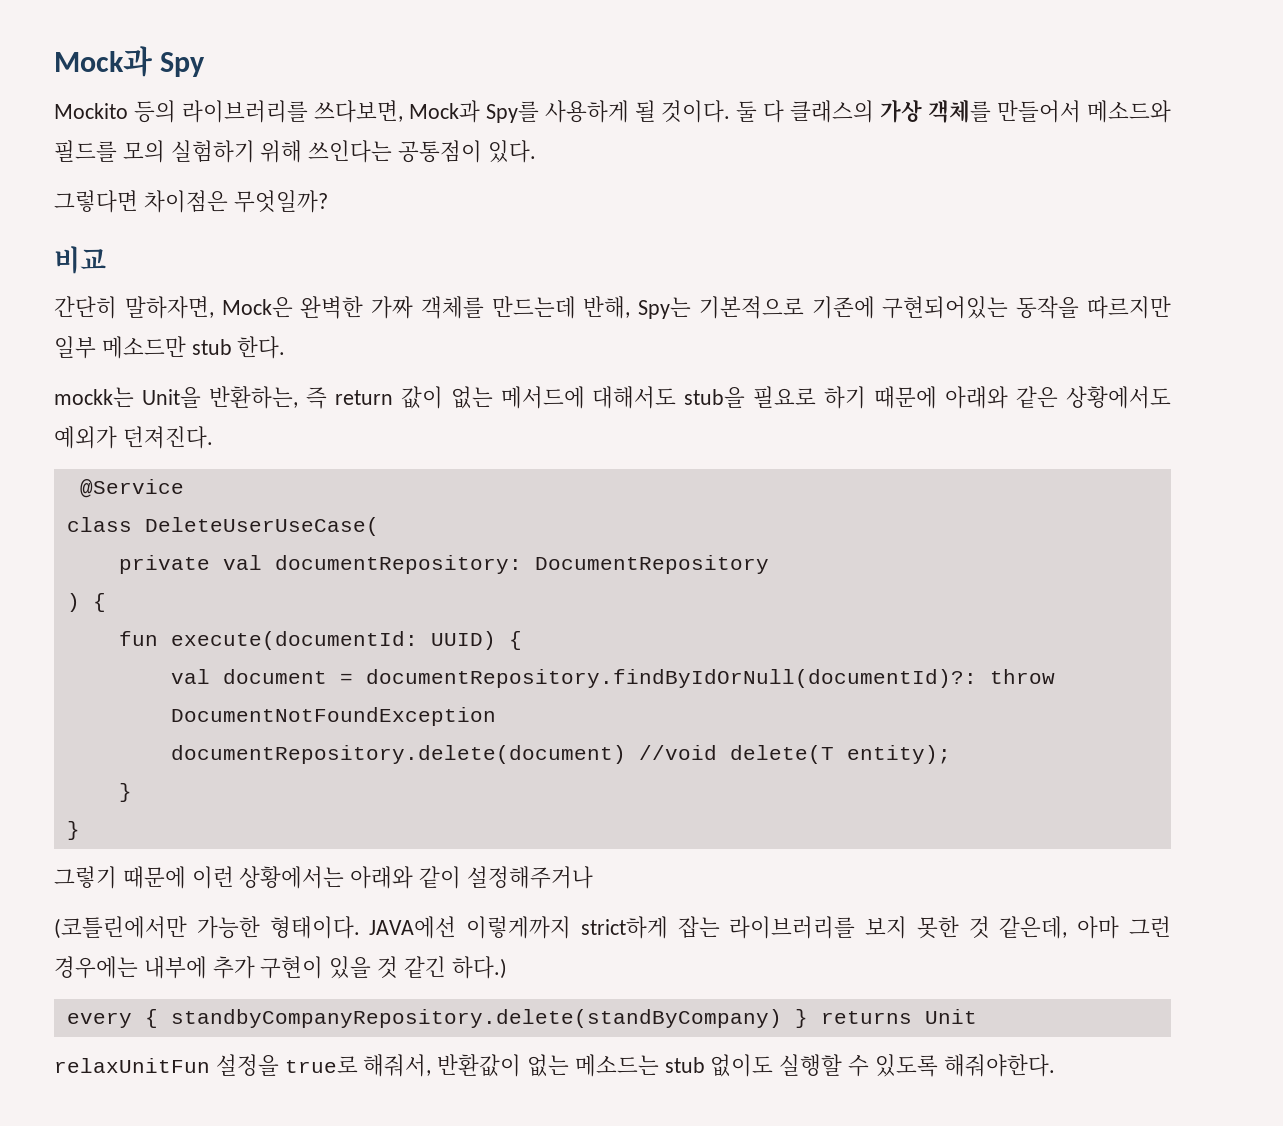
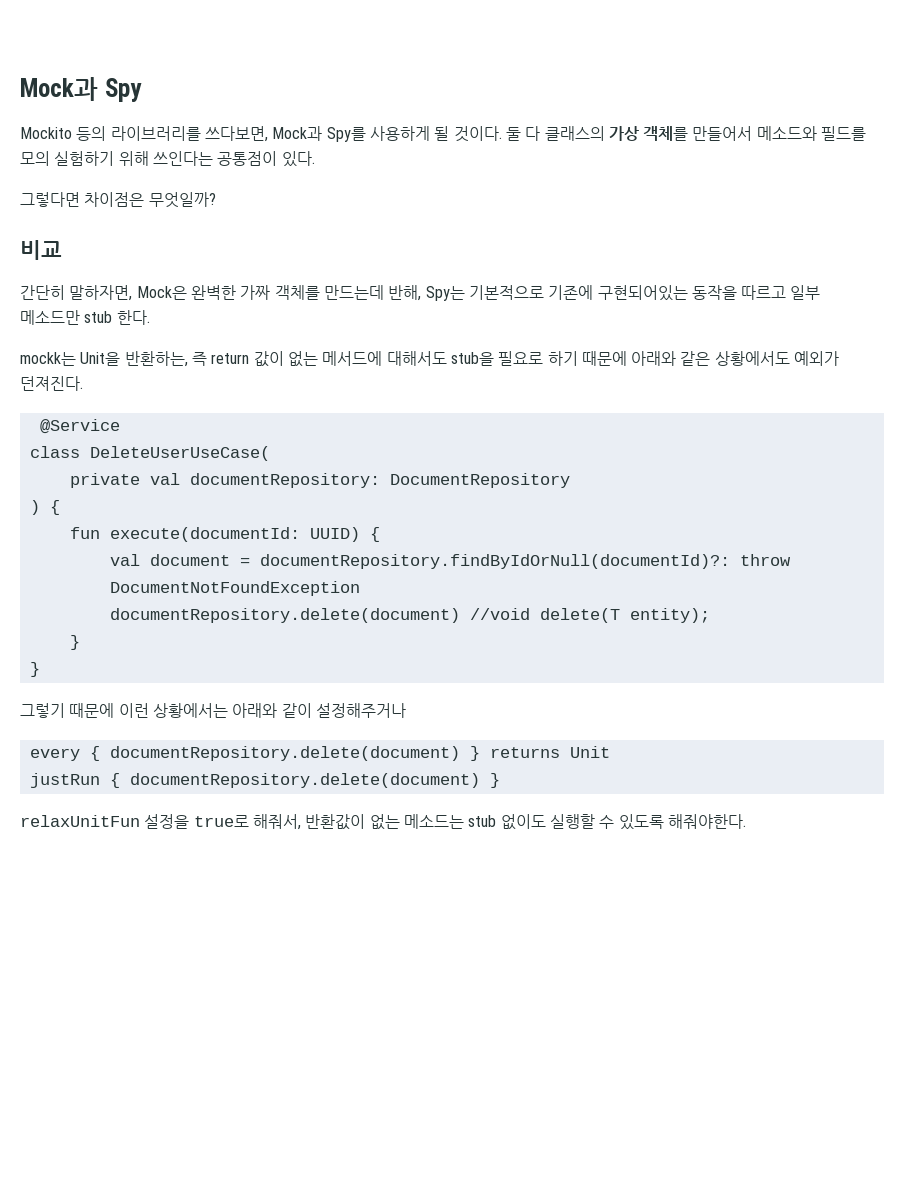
- 간단히 말하자면, Mock은 완벽한 가짜 객체를 만드는데 반해, Spy는 기본적으로 기존에 구현되어있는 동작을 따르지만 일부 메소드만 stub 한다.
+ 간단히 말하자면, Mock은 완벽한 가짜 객체를 만드는데 반해, Spy는 기본적으로 기존에 구현되어있는 동작을 따르고 일부 메소드만 stub 한다.
- (코틀린에서만 가능한 형태이다. JAVA에선 이렇게까지 strict하게 잡는 라이브러리를 보지 못한 것 같은데, 아마 그런 경우에는 내부에 추가 구현이 있을 것 같긴 하다.)
- every { standbyCompanyRepository.delete(standByCompany) } returns Unit
+ every { documentRepository.delete(document) } returns Unit
+ justRun { documentRepository.delete(document) }

